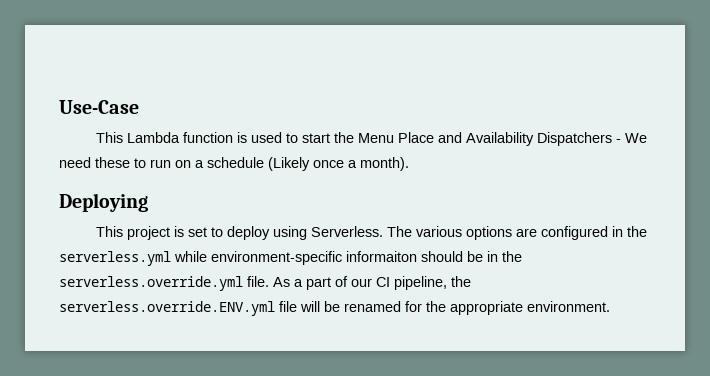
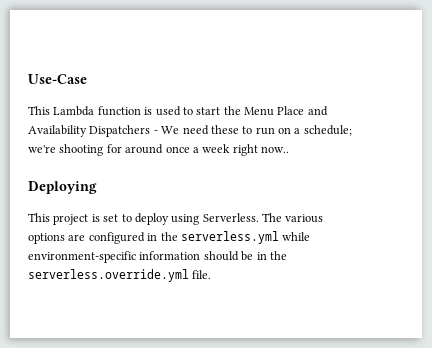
- This Lambda function is used to start the Menu Place and Availability Dispatchers - We need these to run on a schedule (Likely once a month).
+ This Lambda function is used to start the Menu Place and Availability Dispatchers - We need these to run on a schedule; we're shooting for around once a week right now..
- The various options are configured in the serverless.yml while environment-specific informaiton should be in the serverless.override.yml file. As a part of our CI pipeline, the serverless.override.ENV.yml file will be renamed for the appropriate environment.
+ The various options are configured in the serverless.yml while environment-specific information should be in the serverless.override.yml file.

